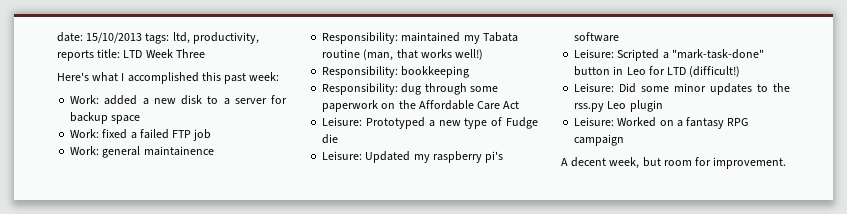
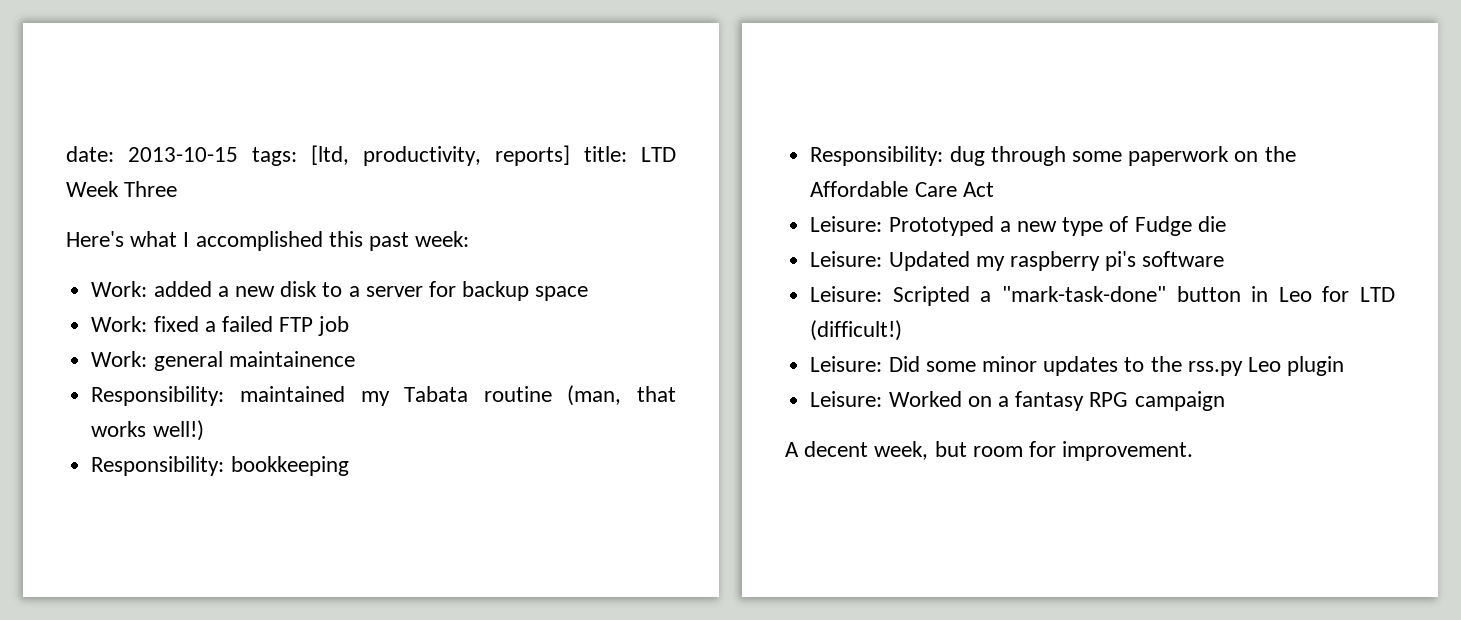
- date: 15/10/2013 tags: ltd, productivity, reports title: LTD Week Three
+ date: 2013-10-15 tags: [ltd, productivity, reports] title: LTD Week Three

